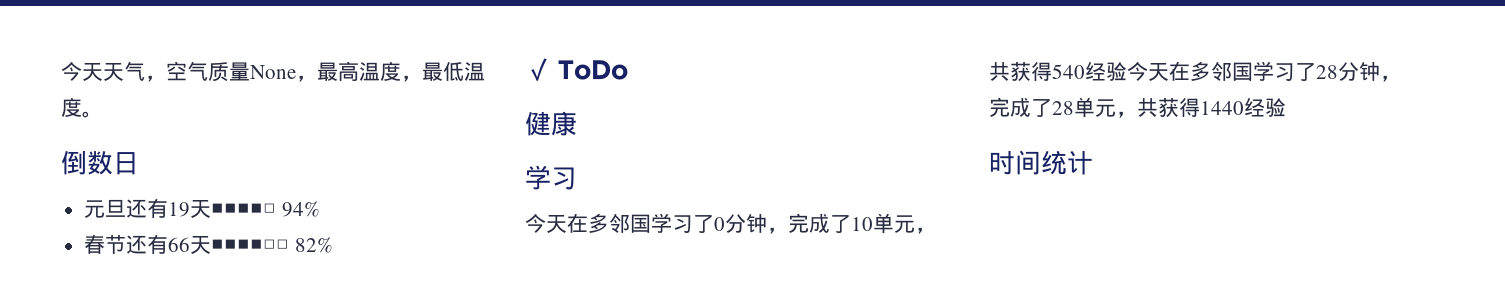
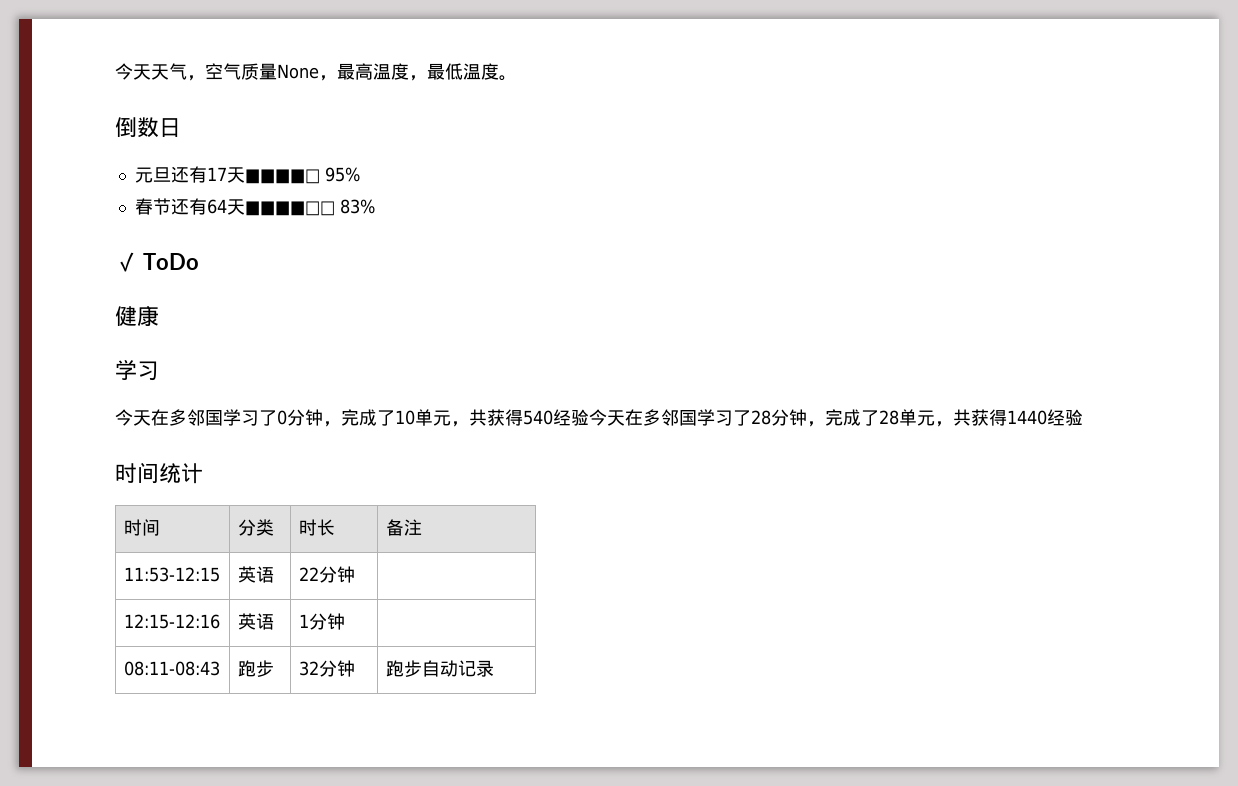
- 元旦还有19天■■■■□ 94%
+ 元旦还有17天■■■■□ 95%
- 春节还有66天■■■■□□ 82%
+ 春节还有64天■■■■□□ 83%
+ 时间 | 分类 | 时长 | 备注
+ 11:53-12:15 | 英语 | 22分钟 |
+ 12:15-12:16 | 英语 | 1分钟 |
+ 08:11-08:43 | 跑步 | 32分钟 | 跑步自动记录

